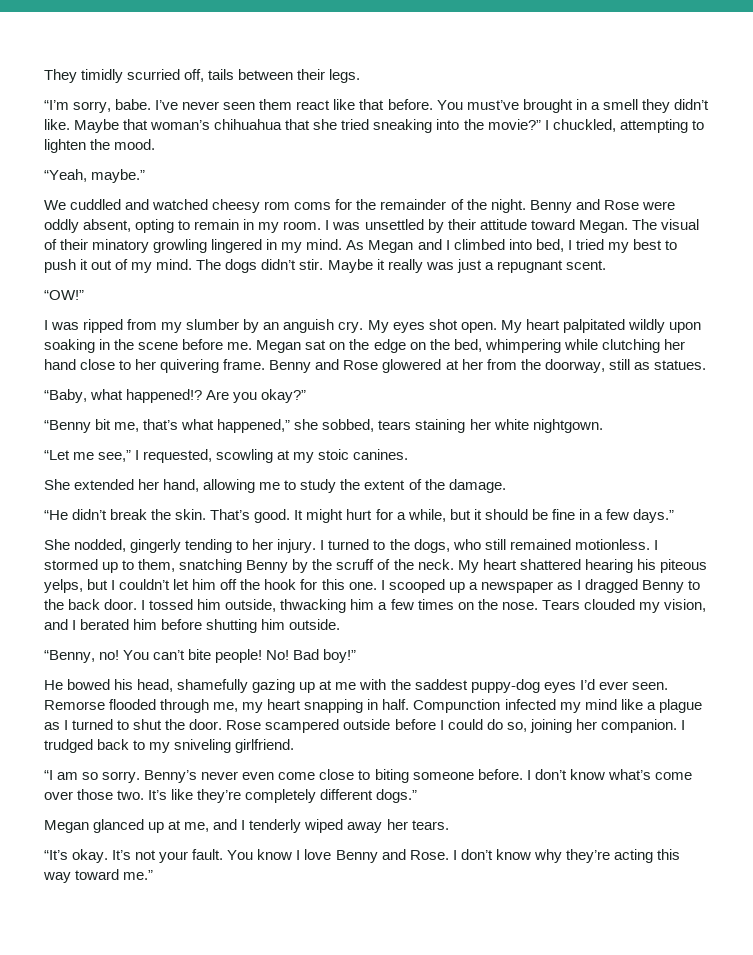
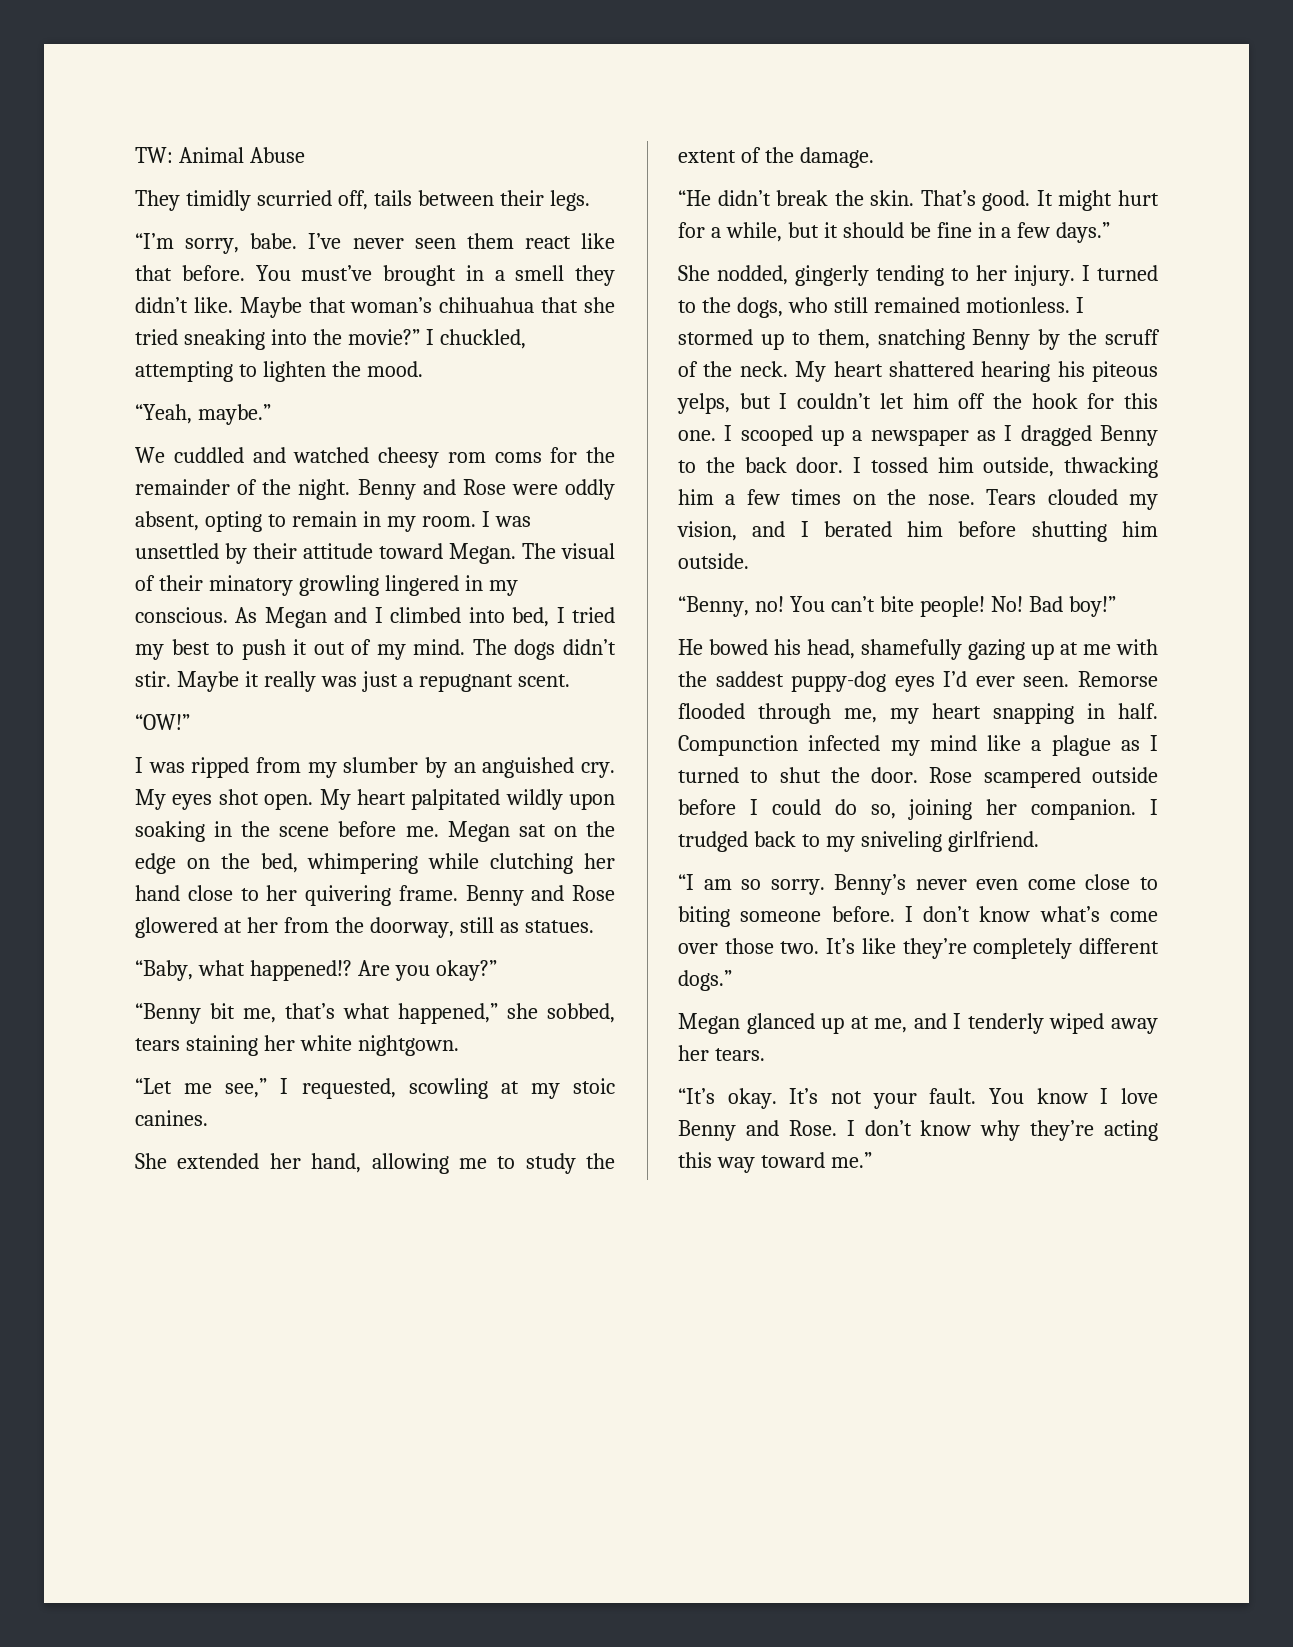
+ TW: Animal Abuse
- The visual of their minatory growling lingered in my mind.
+ The visual of their minatory growling lingered in my conscious.
- I was ripped from my slumber by an anguish cry.
+ I was ripped from my slumber by an anguished cry.

